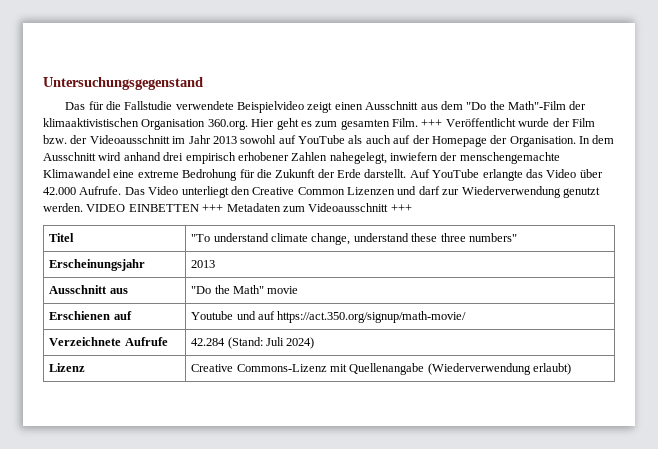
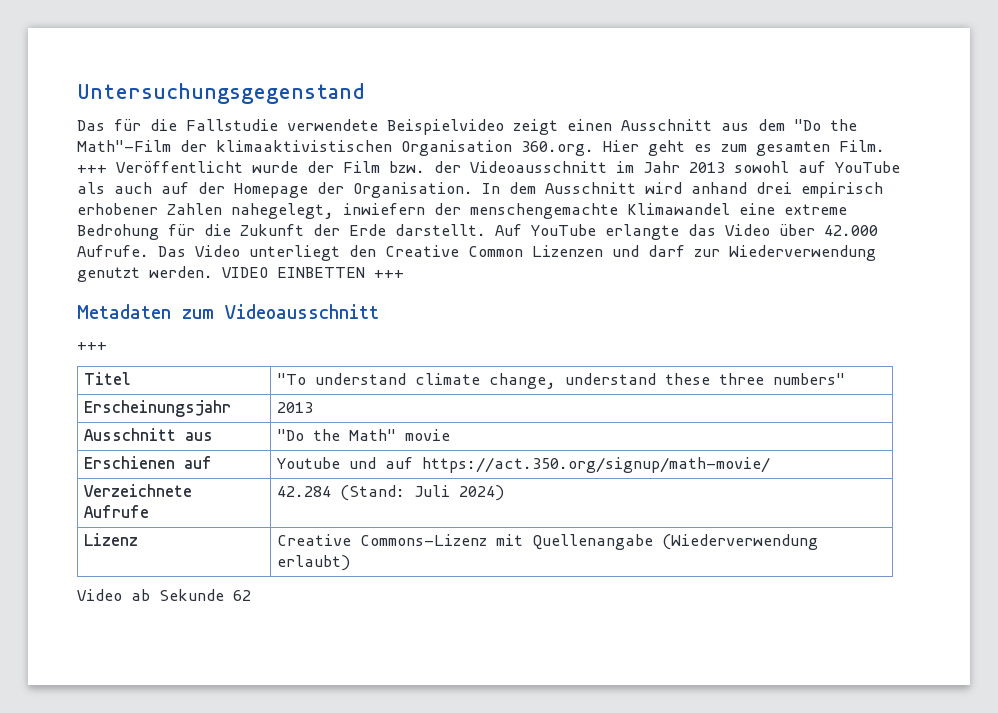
- VIDEO EINBETTEN +++ Metadaten zum Videoausschnitt +++
+ VIDEO EINBETTEN +++
+ Metadaten zum Videoausschnitt
+ +++
+ Video ab Sekunde 62

